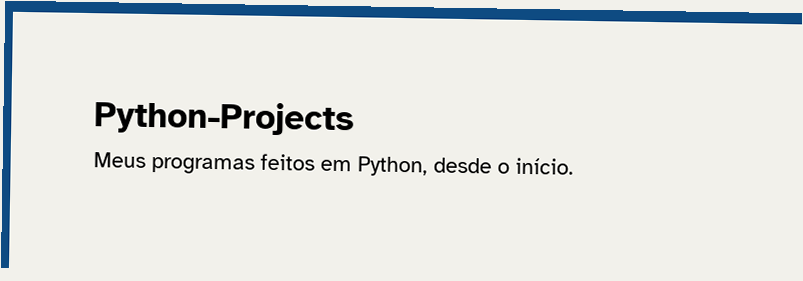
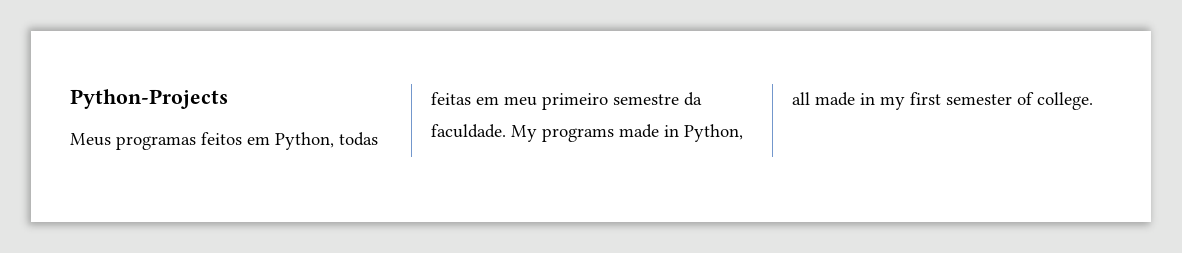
- Meus programas feitos em Python, desde o início.
+ Meus programas feitos em Python, todas feitas em meu primeiro semestre da faculdade. My programs made in Python, all made in my first semester of college.

